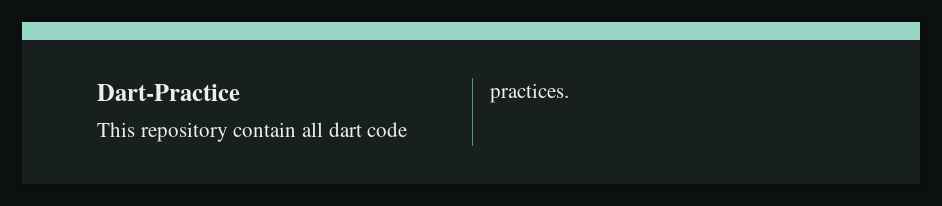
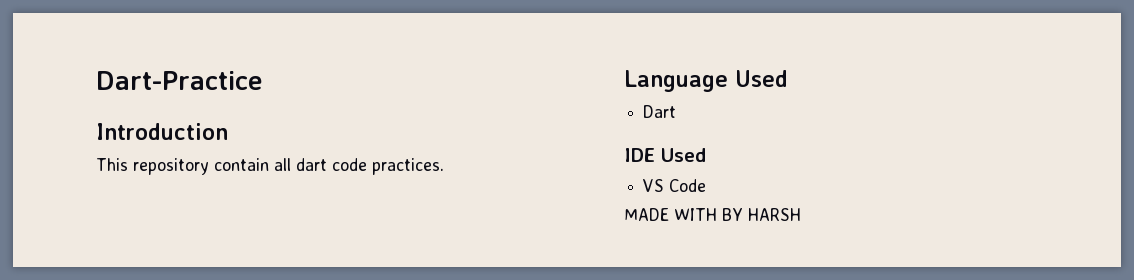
+ Introduction
+ Language Used
+ Dart
+ IDE Used
+ VS Code
+ MADE WITH BY HARSH

